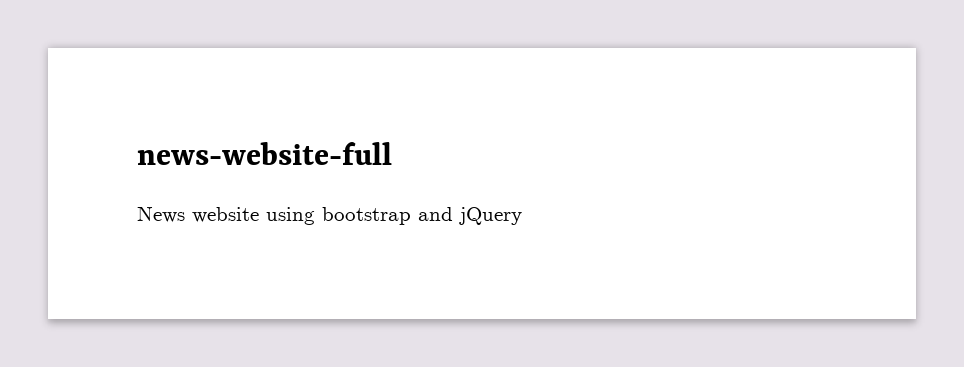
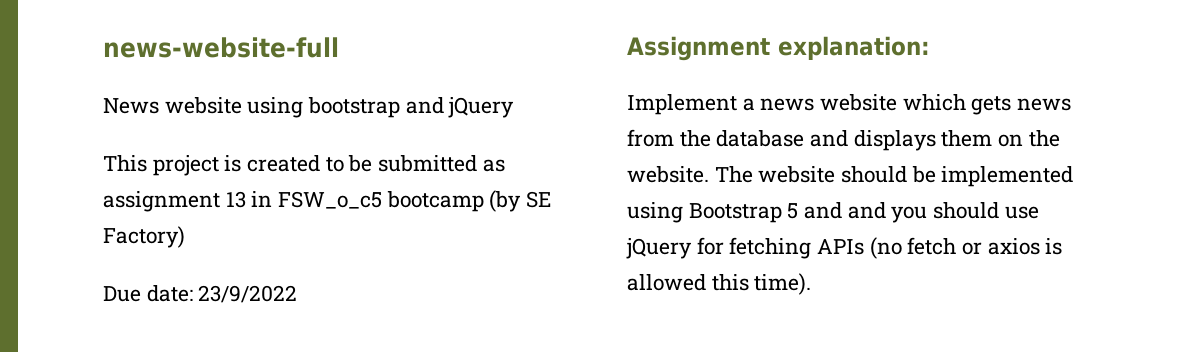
+ This project is created to be submitted as assignment 13 in FSW_o_c5 bootcamp (by SE Factory)
+ Due date: 23/9/2022
+ Assignment explanation:
+ Implement a news website which gets news from the database and displays them on the website. The website should be implemented using Bootstrap 5 and and you should use jQuery for fetching APIs (no fetch or axios is allowed this time).

